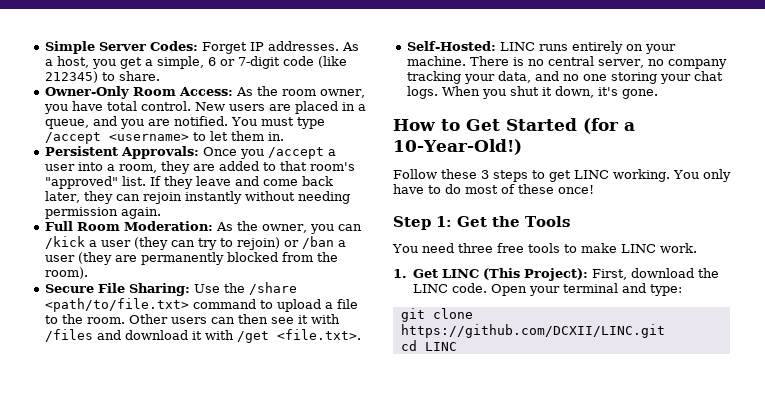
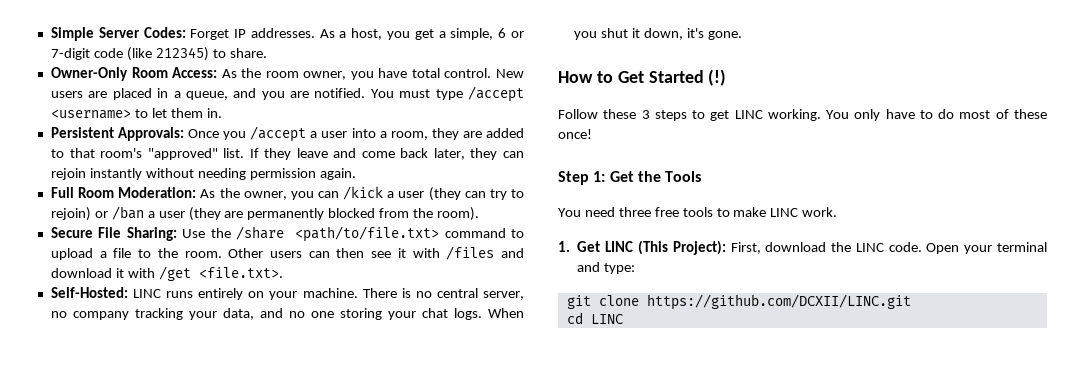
- How to Get Started (for a 10-Year-Old!)
+ How to Get Started (!)

